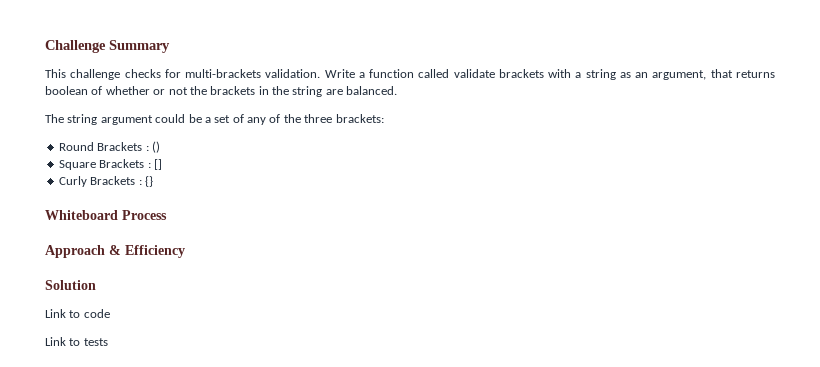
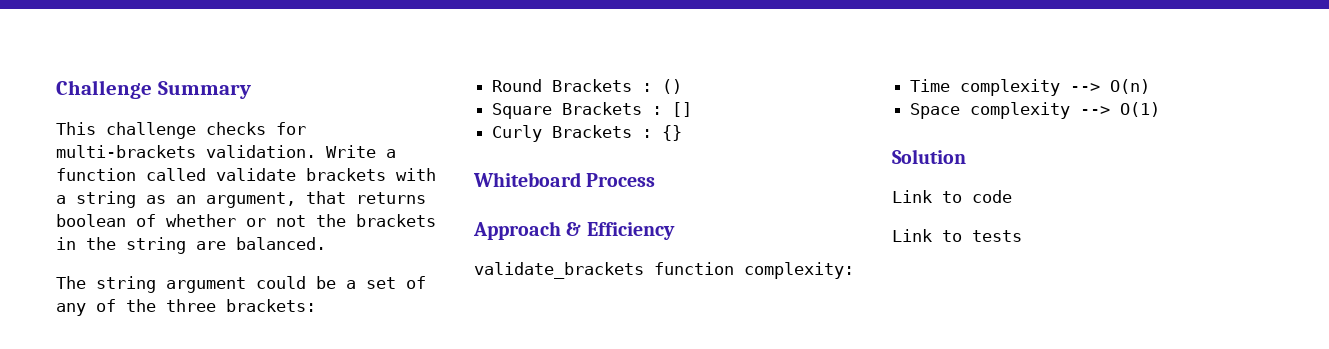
+ validate_brackets function complexity:
+ Time complexity --> O(n)
+ Space complexity --> O(1)

